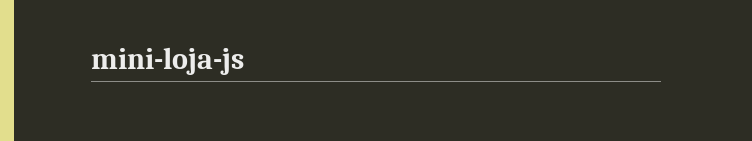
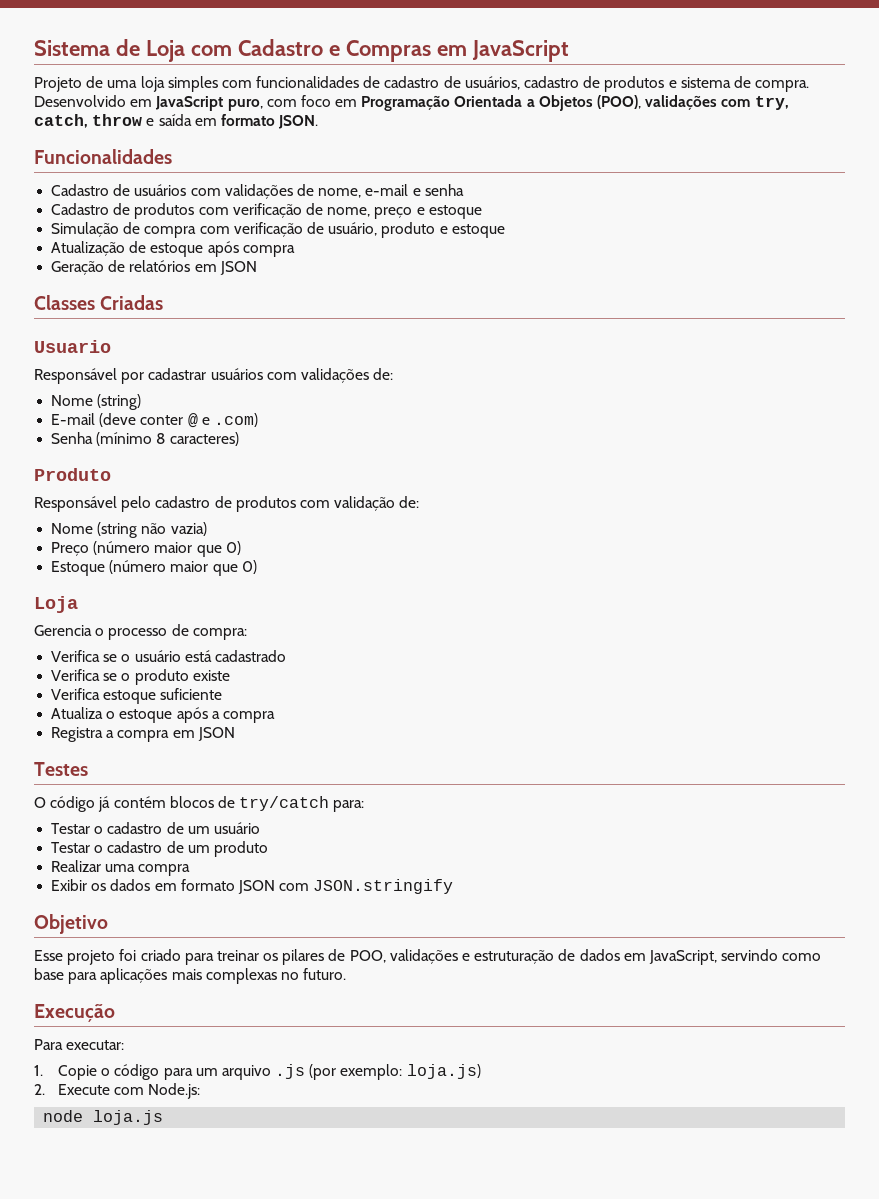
- mini-loja-js
+ Sistema de Loja com Cadastro e Compras em JavaScript
+ Projeto de uma loja simples com funcionalidades de cadastro de usuários, cadastro de produtos e sistema de compra. Desenvolvido em JavaScript puro, com foco em Programação Orientada a Objetos (POO), validações com try, catch, throw e saída em formato JSON.
+ Funcionalidades
+ Cadastro de usuários com validações de nome, e-mail e senha
+ Cadastro de produtos com verificação de nome, preço e estoque
+ Simulação de compra com verificação de usuário, produto e estoque
+ Atualização de estoque após compra
+ Geração de relatórios em JSON
+ Classes Criadas
+ Usuario
+ Responsável por cadastrar usuários com validações de:
+ Nome (string)
+ E-mail (deve conter @ e .com)
+ Senha (mínimo 8 caracteres)
+ Produto
+ Responsável pelo cadastro de produtos com validação de:
+ Nome (string não vazia)
+ Preço (número maior que 0)
+ Estoque (número maior que 0)
+ Loja
+ Gerencia o processo de compra:
+ Verifica se o usuário está cadastrado
+ Verifica se o produto existe
+ Verifica estoque suficiente
+ Atualiza o estoque após a compra
+ Registra a compra em JSON
+ Testes
+ O código já contém blocos de try/catch para:
+ Testar o cadastro de um usuário
+ Testar o cadastro de um produto
+ Realizar uma compra
+ Exibir os dados em formato JSON com JSON.stringify
+ Objetivo
+ Esse projeto foi criado para treinar os pilares de POO, validações e estruturação de dados em JavaScript, servindo como base para aplicações mais complexas no futuro.
+ Execução
+ Para executar:
+ 1. Copie o código para um arquivo .js (por exemplo: loja.js)
+ 2. Execute com Node.js:
+ node loja.js

